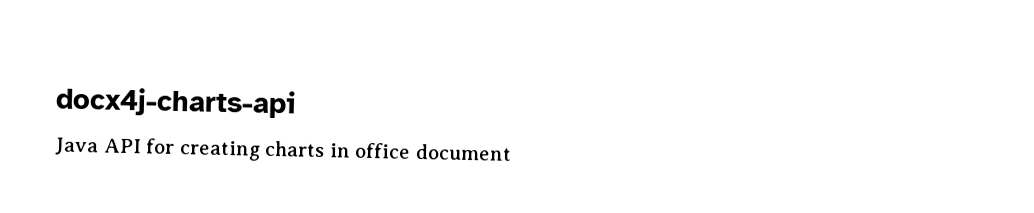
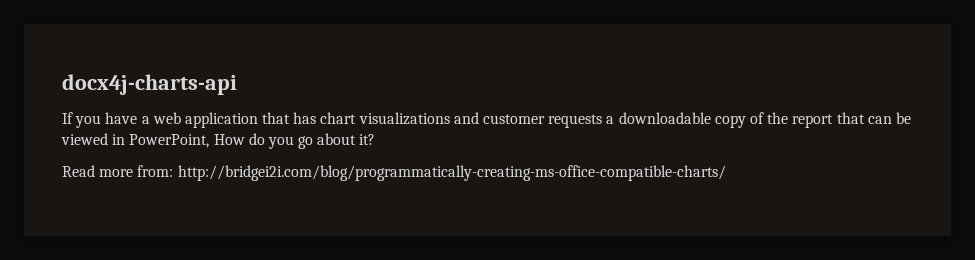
- Java API for creating charts in office document
+ If you have a web application that has chart visualizations and customer requests a downloadable copy of the report that can be viewed in PowerPoint, How do you go about it?
+ Read more from: http://bridgei2i.com/blog/programmatically-creating-ms-office-compatible-charts/

